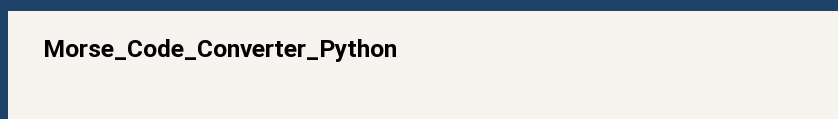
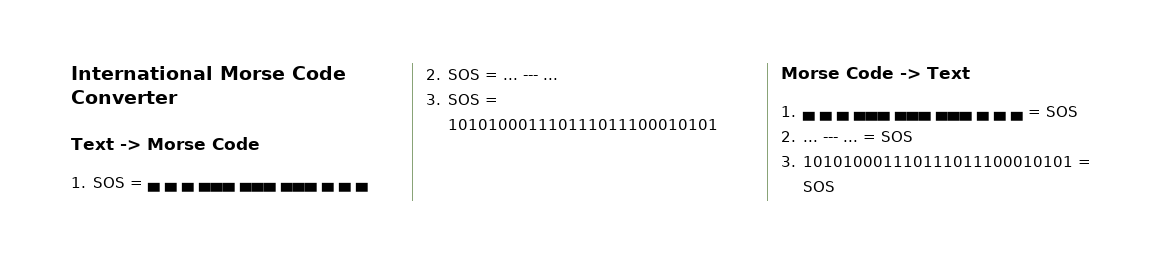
- Morse_Code_Converter_Python
+ International Morse Code Converter
+ Text -> Morse Code
+ 1. SOS = ▄ ▄ ▄ ▄▄▄ ▄▄▄ ▄▄▄ ▄ ▄ ▄
+ 2. SOS = ... --- ...
+ 3. SOS = 101010001110111011100010101
+ Morse Code -> Text
+ 1. ▄ ▄ ▄ ▄▄▄ ▄▄▄ ▄▄▄ ▄ ▄ ▄ = SOS
+ 2. ... --- ... = SOS
+ 3. 101010001110111011100010101 = SOS

